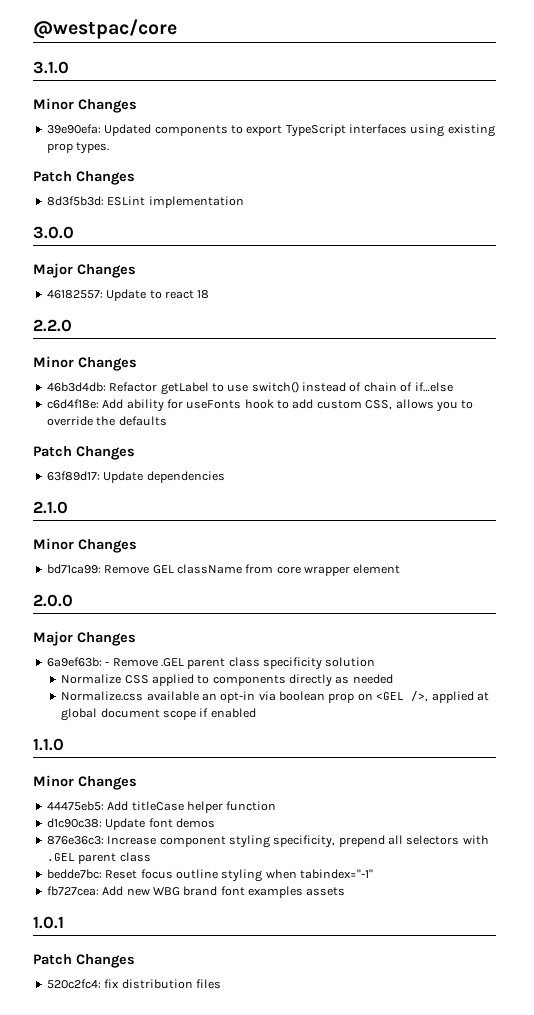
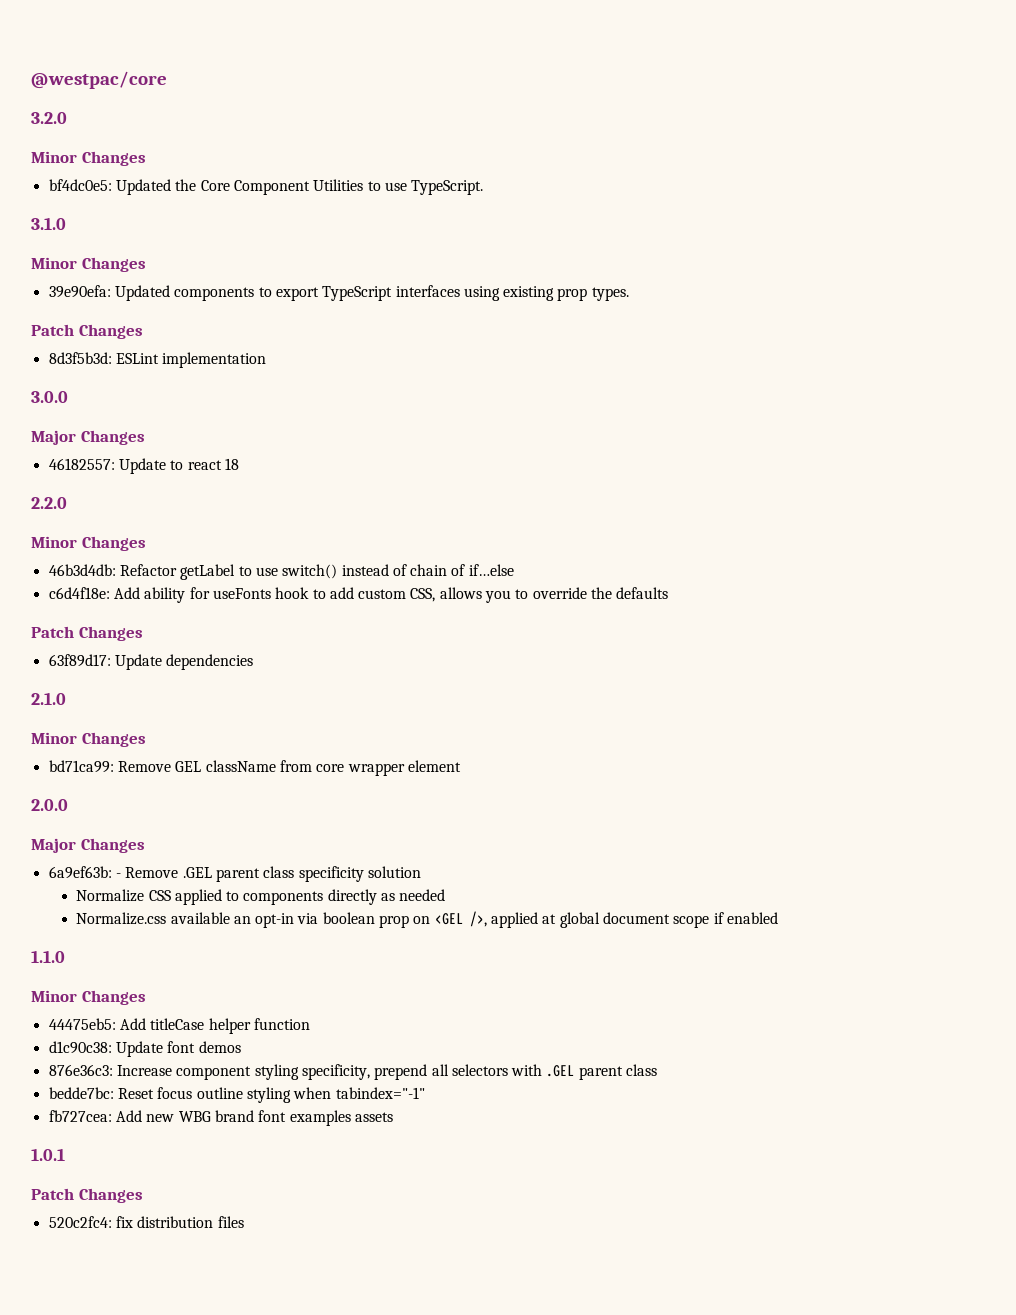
+ 3.2.0
+ Minor Changes
+ bf4dc0e5: Updated the Core Component Utilities to use TypeScript.

